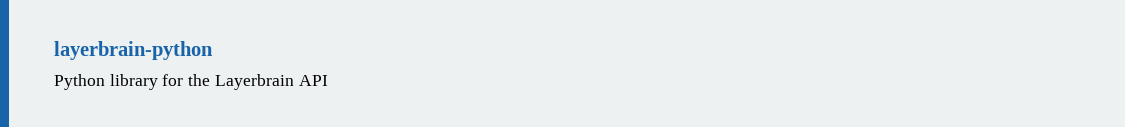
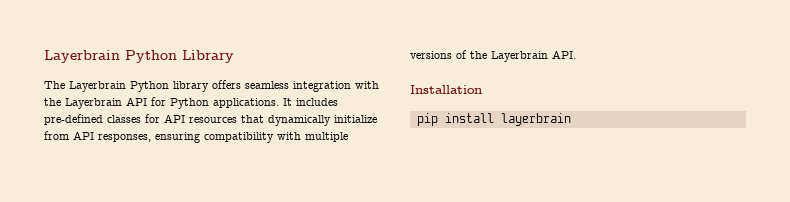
- layerbrain-python
- Python library for the Layerbrain API
+ Layerbrain Python Library
+ The Layerbrain Python library offers seamless integration with the Layerbrain API for Python applications. It includes pre-defined classes for API resources that dynamically initialize from API responses, ensuring compatibility with multiple versions of the Layerbrain API.
+ Installation
+ pip install layerbrain

